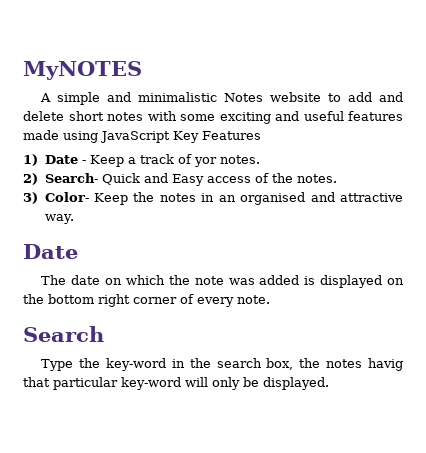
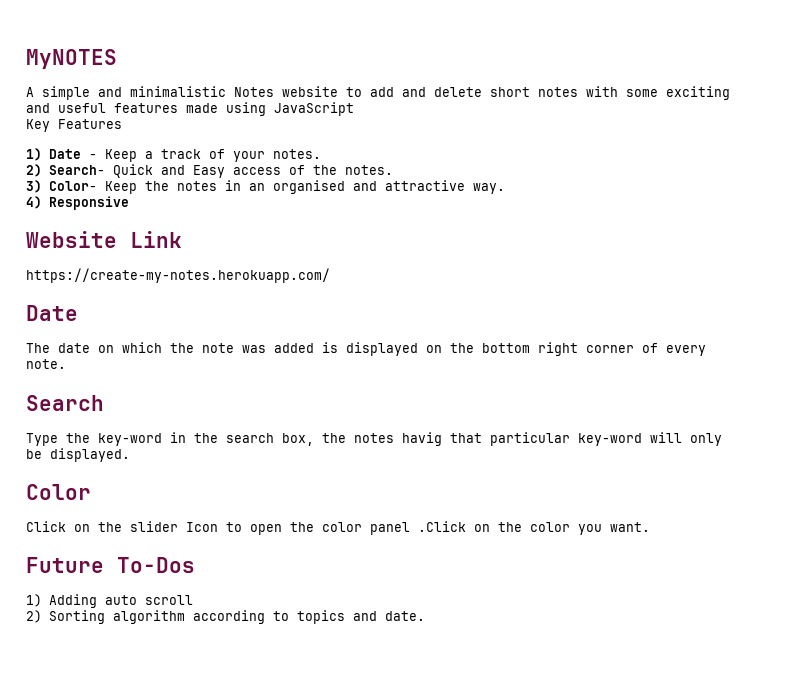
- A simple and minimalistic Notes website to add and delete short notes with some exciting and useful features made using JavaScript Key Features
+ A simple and minimalistic Notes website to add and delete short notes with some exciting and useful features made using JavaScript
+ Key Features
- 1) Date - Keep a track of yor notes.
+ 1) Date - Keep a track of your notes.
+ 4) Responsive
+ Website Link
+ https://create-my-notes.herokuapp.com/
+ Color
+ Click on the slider Icon to open the color panel .Click on the color you want.
+ Future To-Dos
+ 1) Adding auto scroll
+ 2) Sorting algorithm according to topics and date.

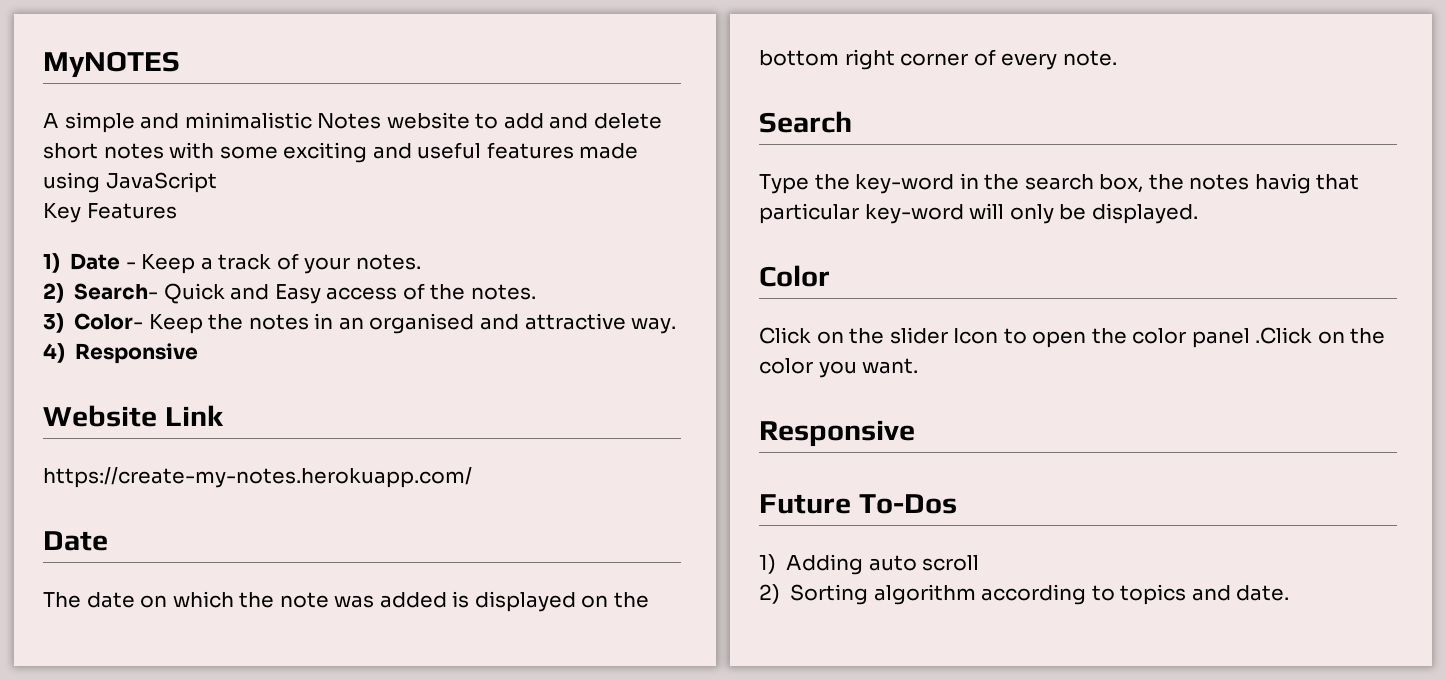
  Click on the slider Icon to open the color panel .Click on the color you want.
+ Responsive

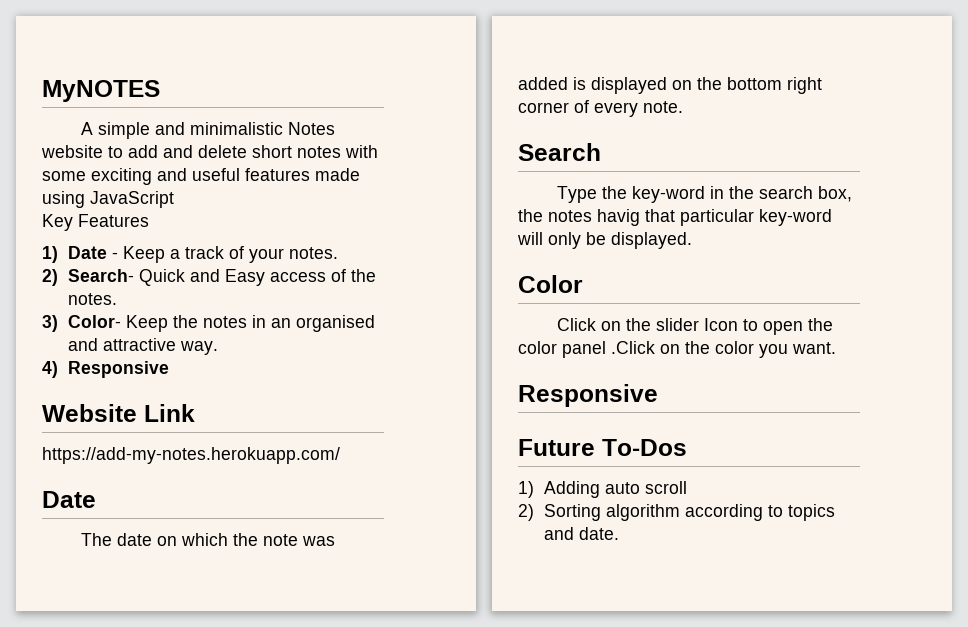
- https://create-my-notes.herokuapp.com/
+ https://add-my-notes.herokuapp.com/

